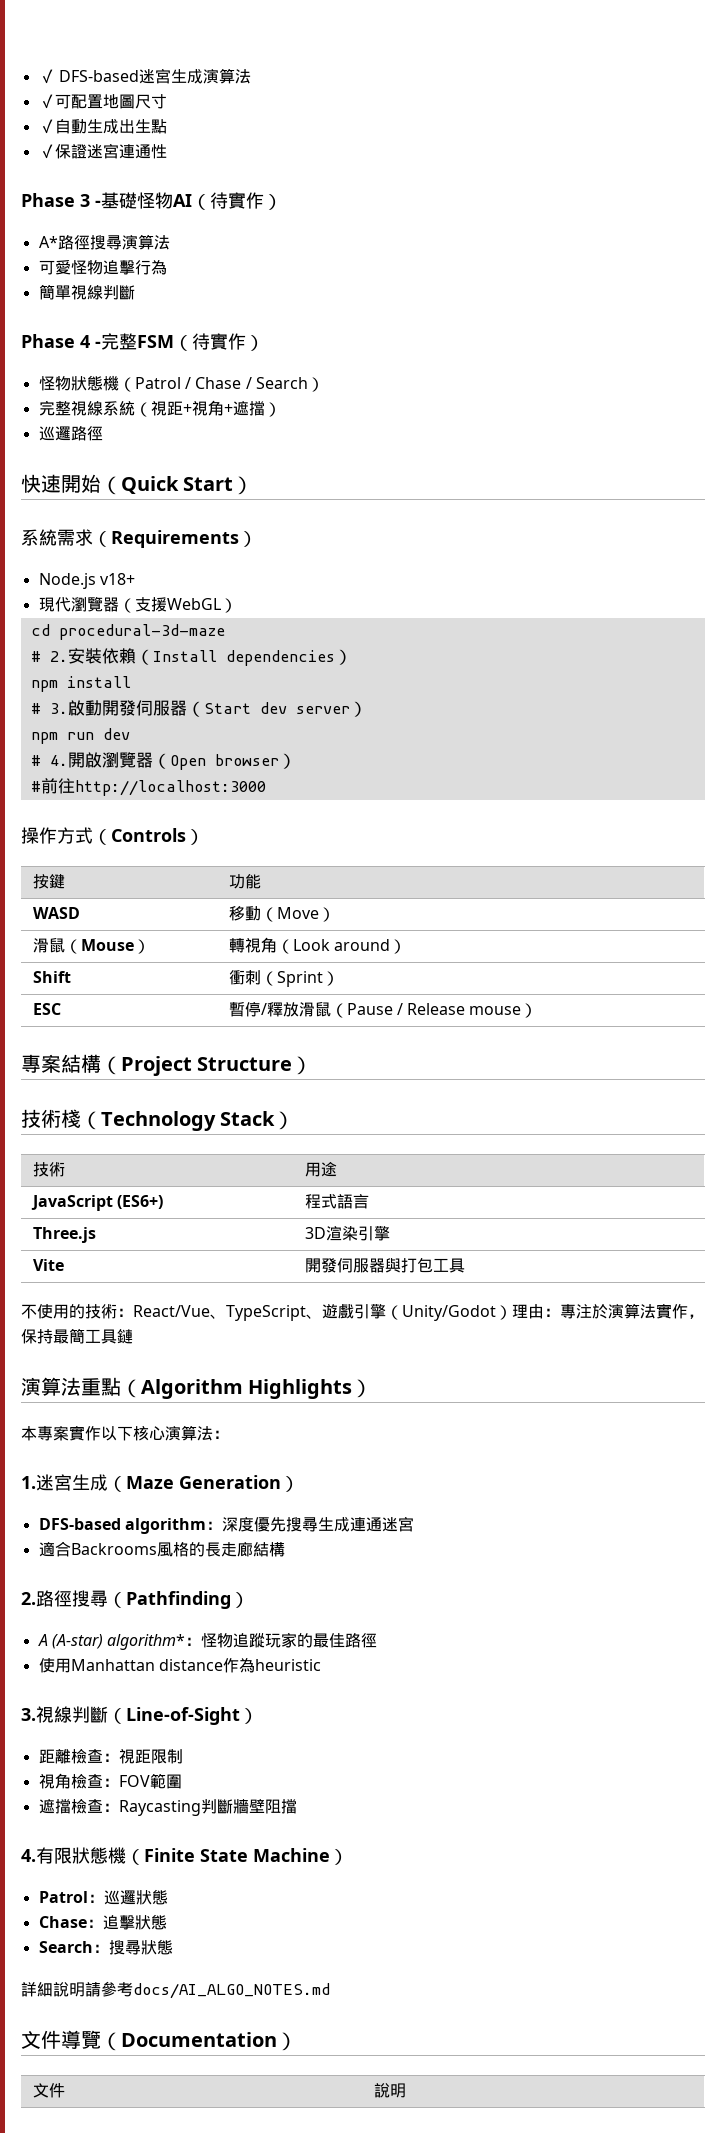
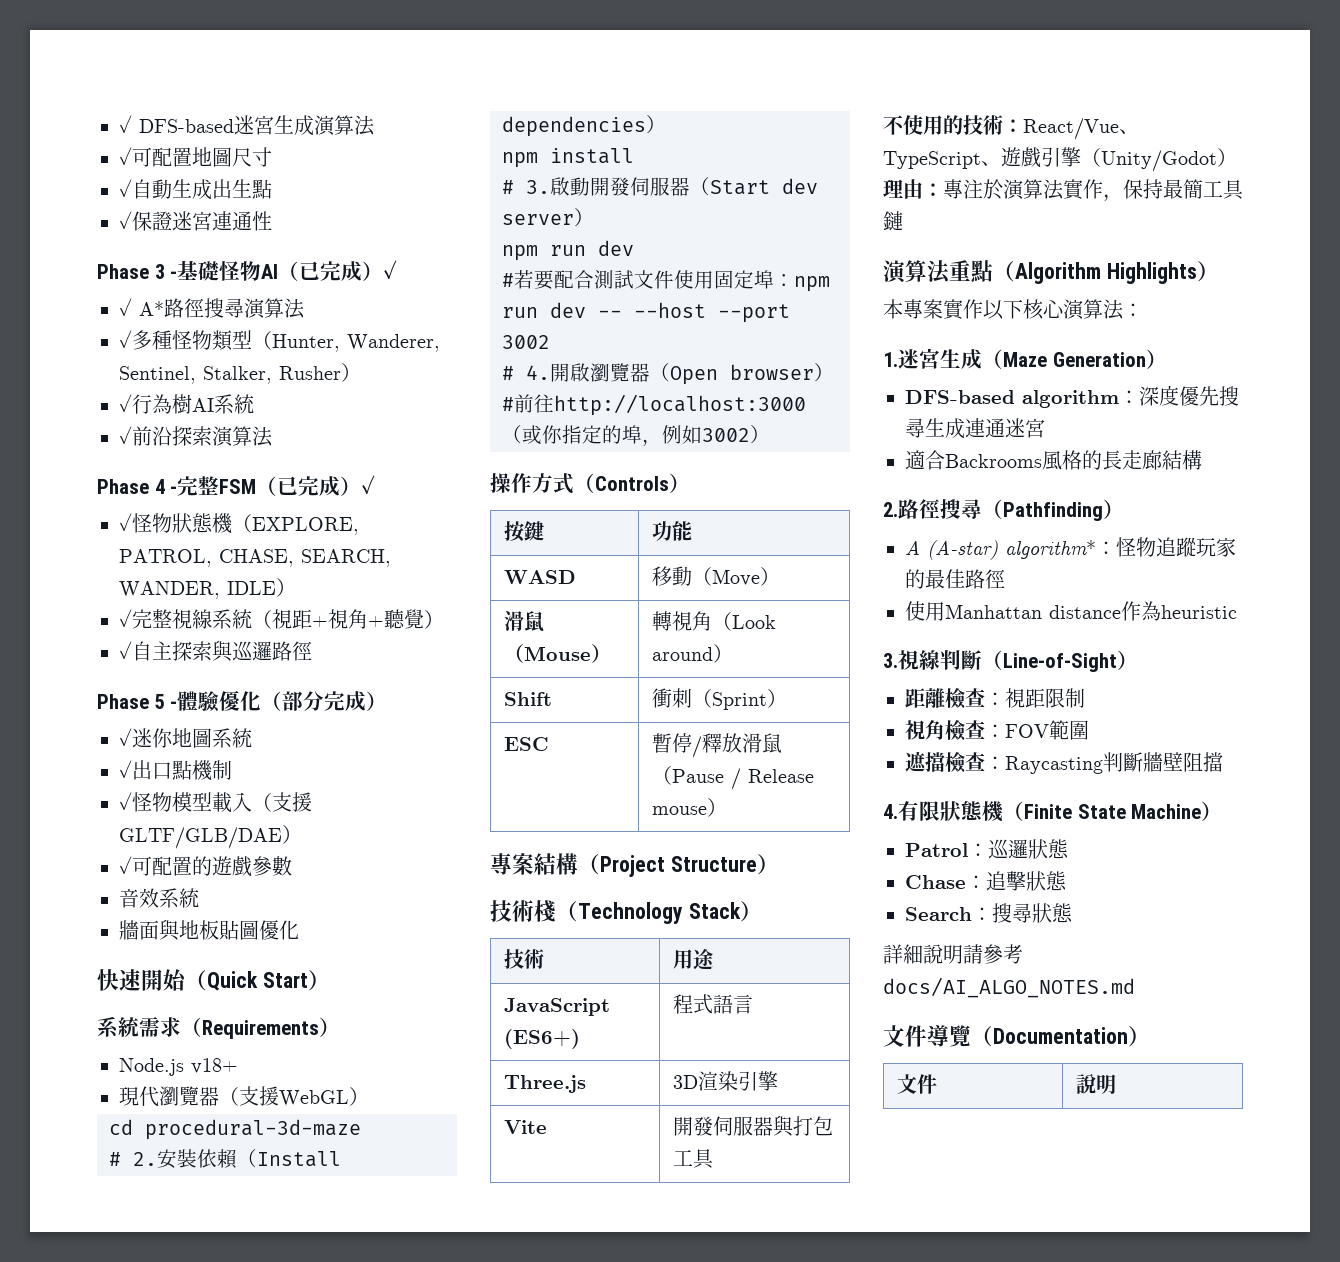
- Phase 3 -基礎怪物AI（待實作）
- A*路徑搜尋演算法
+ Phase 3 -基礎怪物AI（已完成）✓
+ ✓ A*路徑搜尋演算法
- 可愛怪物追擊行為
- 簡單視線判斷
+ ✓多種怪物類型（Hunter, Wanderer, Sentinel, Stalker, Rusher）
+ ✓行為樹AI系統
+ ✓前沿探索演算法
- Phase 4 -完整FSM（待實作）
- 怪物狀態機（Patrol / Chase / Search）
- 完整視線系統（視距+視角+遮擋）
- 巡邏路徑
+ Phase 4 -完整FSM（已完成）✓
+ ✓怪物狀態機（EXPLORE, PATROL, CHASE, SEARCH, WANDER, IDLE）
+ ✓完整視線系統（視距+視角+聽覺）
+ ✓自主探索與巡邏路徑
+ Phase 5 -體驗優化（部分完成）
+ ✓迷你地圖系統
+ ✓出口點機制
+ ✓怪物模型載入（支援GLTF/GLB/DAE）
+ ✓可配置的遊戲參數
+ 音效系統
+ 牆面與地板貼圖優化
+ #若要配合測試文件使用固定埠：npm run dev -- --host --port 3002
- #前往http://localhost:3000
+ #前往http://localhost:3000（或你指定的埠，例如3002）

